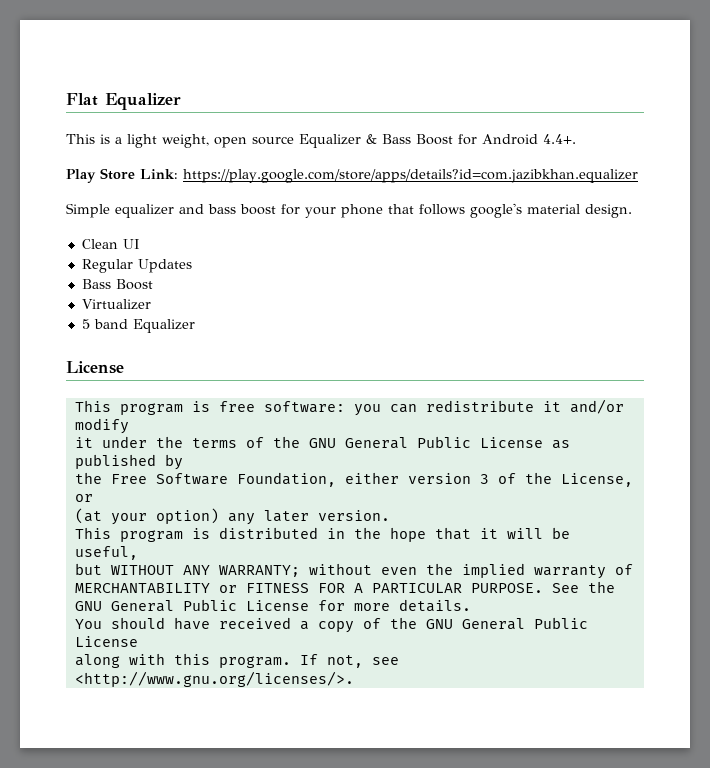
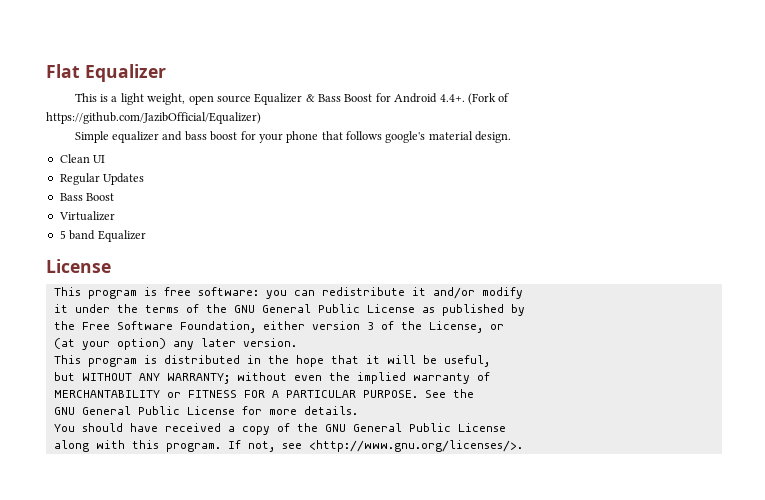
- This is a light weight, open source Equalizer & Bass Boost for Android 4.4+.
- Play Store Link: https://play.google.com/store/apps/details?id=com.jazibkhan.equalizer
+ This is a light weight, open source Equalizer & Bass Boost for Android 4.4+. (Fork of https://github.com/JazibOfficial/Equalizer)

